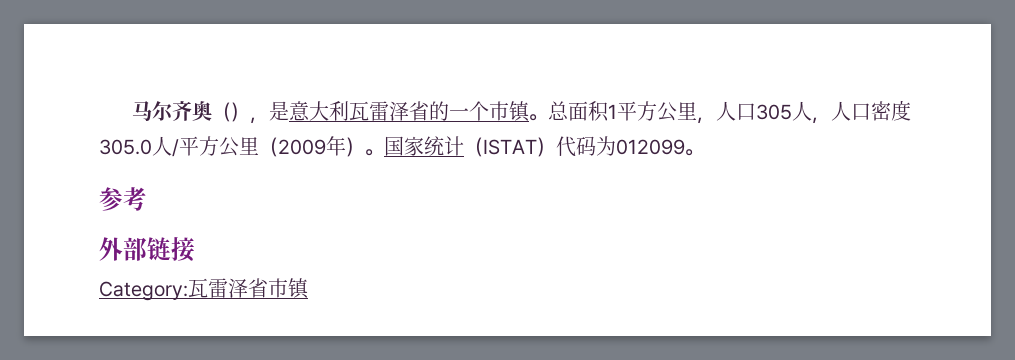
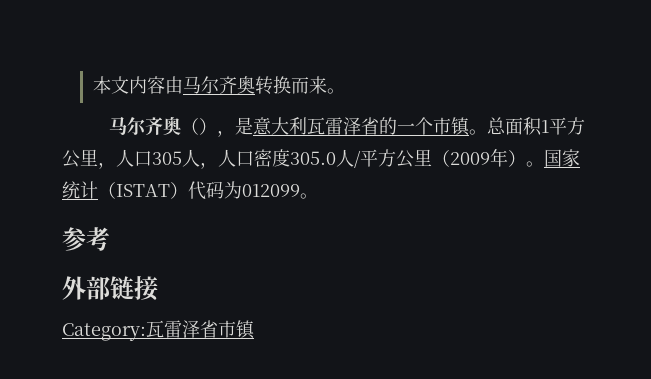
+ 本文内容由马尔齐奥转换而来。

